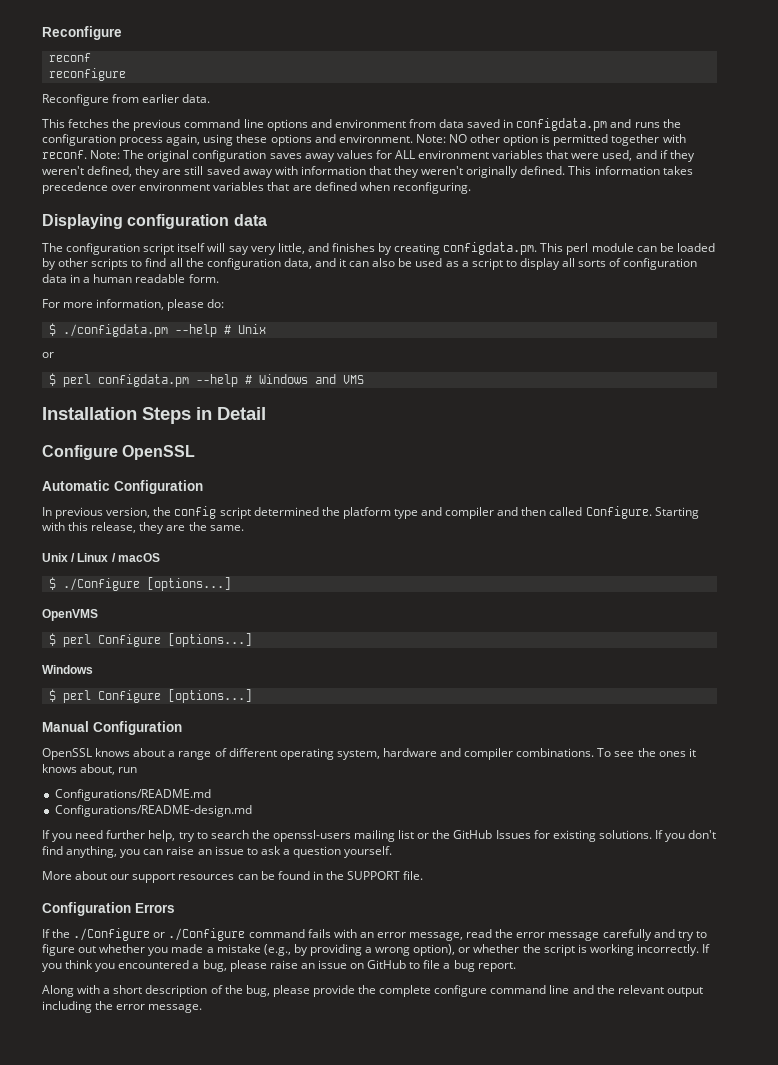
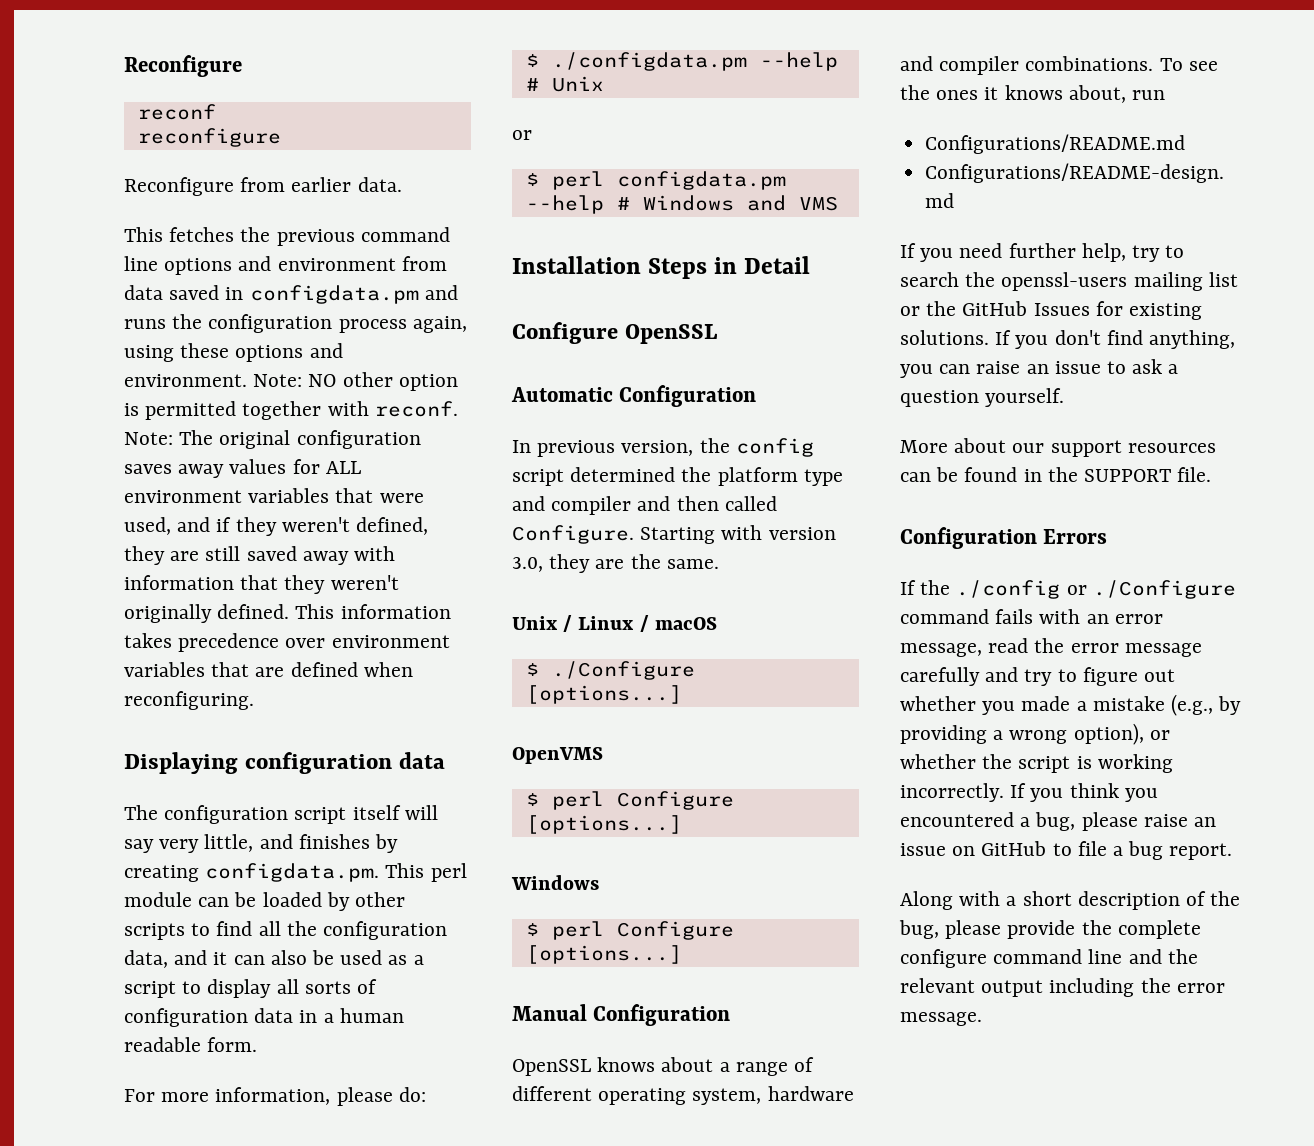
- Starting with this release, they are the same.
+ Starting with version 3.0, they are the same.
- If the ./Configure or ./Configure command fails with an error message, read the error message carefully and try to figure out whether you made a mistake (e.g., by providing a wrong option), or whether the script is working incorrectly.
+ If the ./config or ./Configure command fails with an error message, read the error message carefully and try to figure out whether you made a mistake (e.g., by providing a wrong option), or whether the script is working incorrectly.

